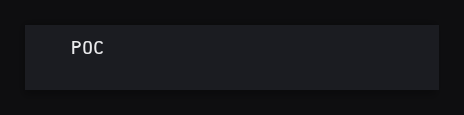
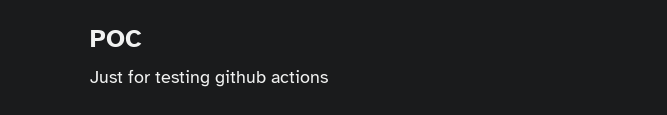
+ Just for testing github actions

